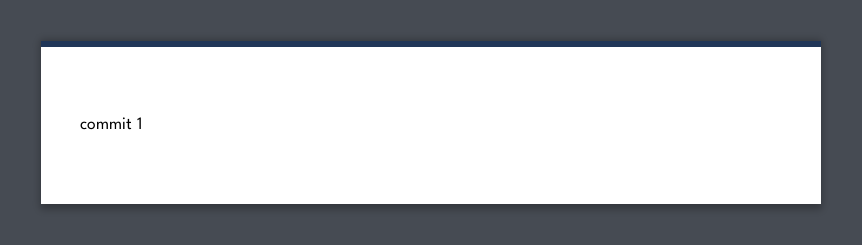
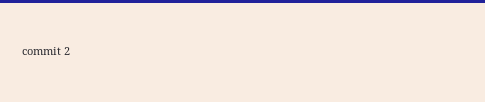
- commit 1
+ commit 2

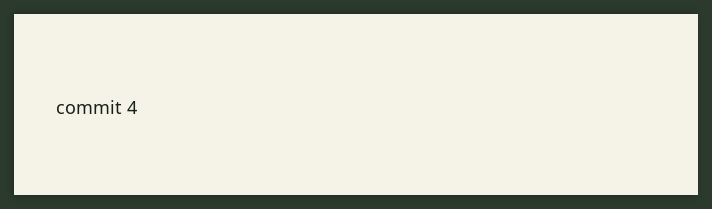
- commit 2
+ commit 4

